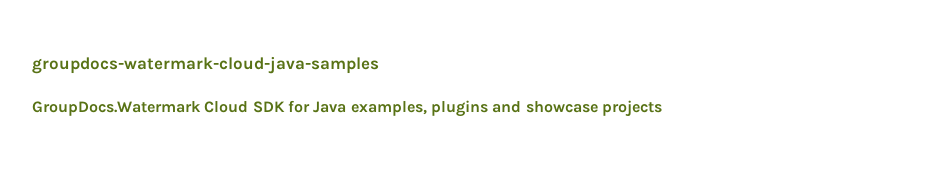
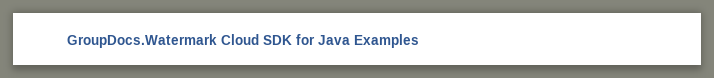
- groupdocs-watermark-cloud-java-samples
- GroupDocs.Watermark Cloud SDK for Java examples, plugins and showcase projects
+ GroupDocs.Watermark Cloud SDK for Java Examples

